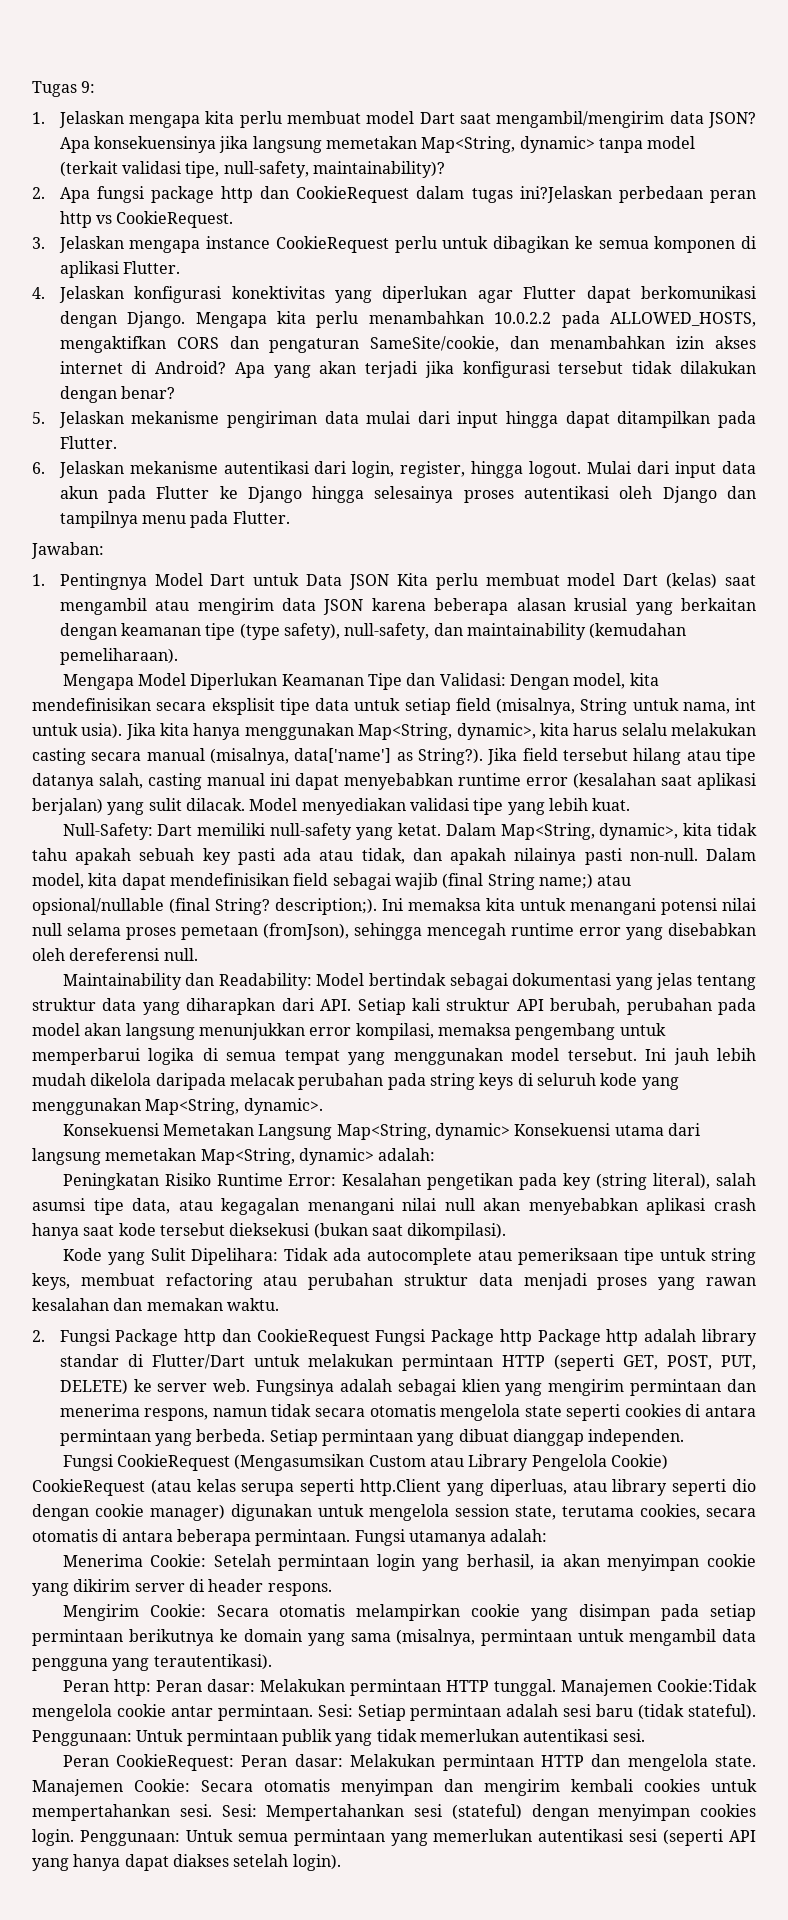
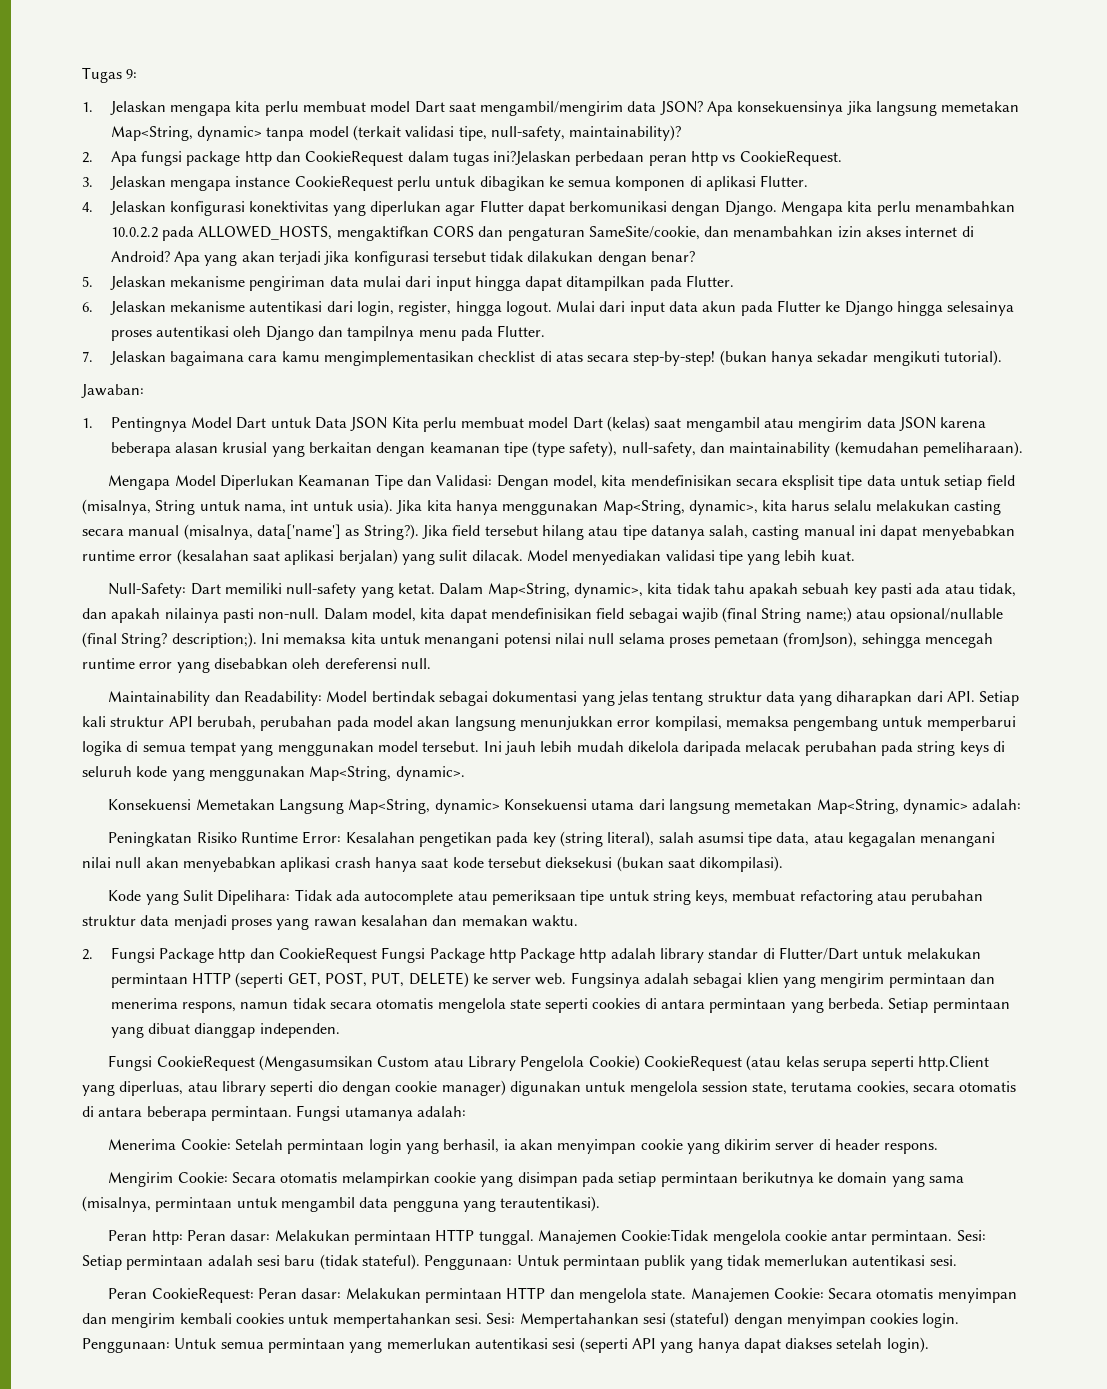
+ 7. Jelaskan bagaimana cara kamu mengimplementasikan checklist di atas secara step-by-step! (bukan hanya sekadar mengikuti tutorial).

